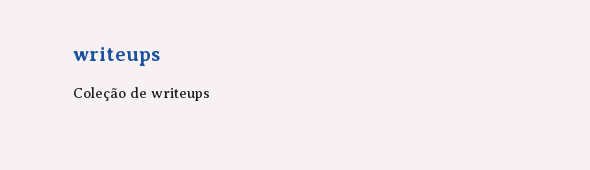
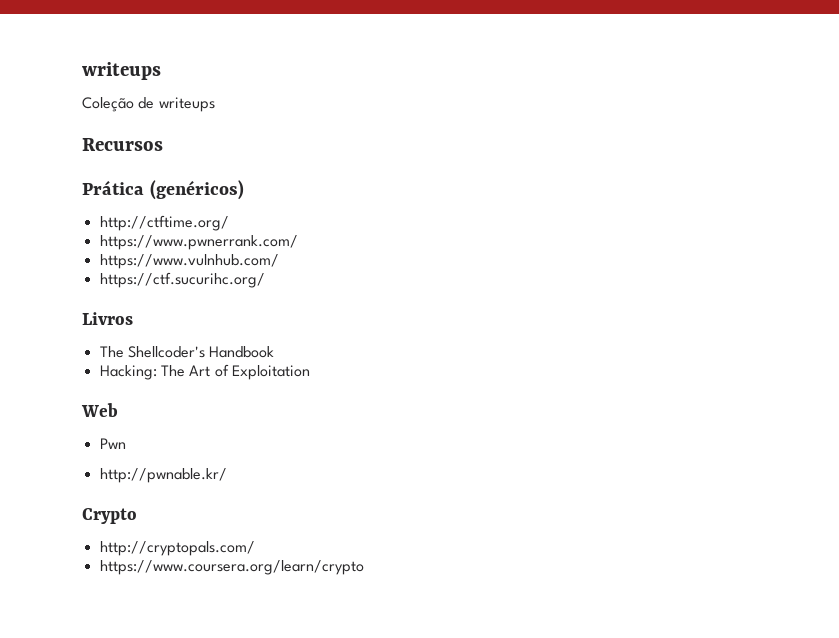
+ Recursos
+ Prática (genéricos)
+ http://ctftime.org/
+ https://www.pwnerrank.com/
+ https://www.vulnhub.com/
+ https://ctf.sucurihc.org/
+ Livros
+ The Shellcoder's Handbook
+ Hacking: The Art of Exploitation
+ Web
+ Pwn
+ http://pwnable.kr/
+ Crypto
+ http://cryptopals.com/
+ https://www.coursera.org/learn/crypto

